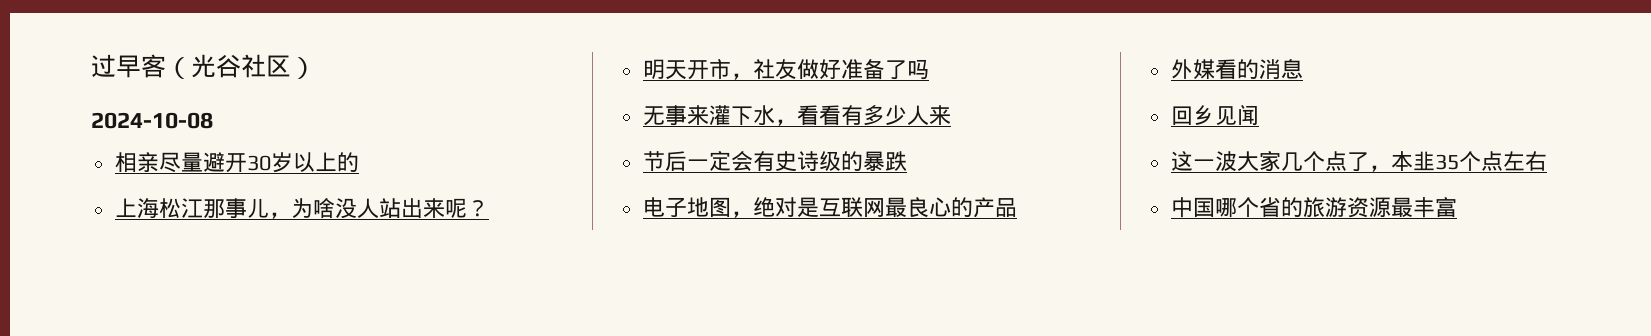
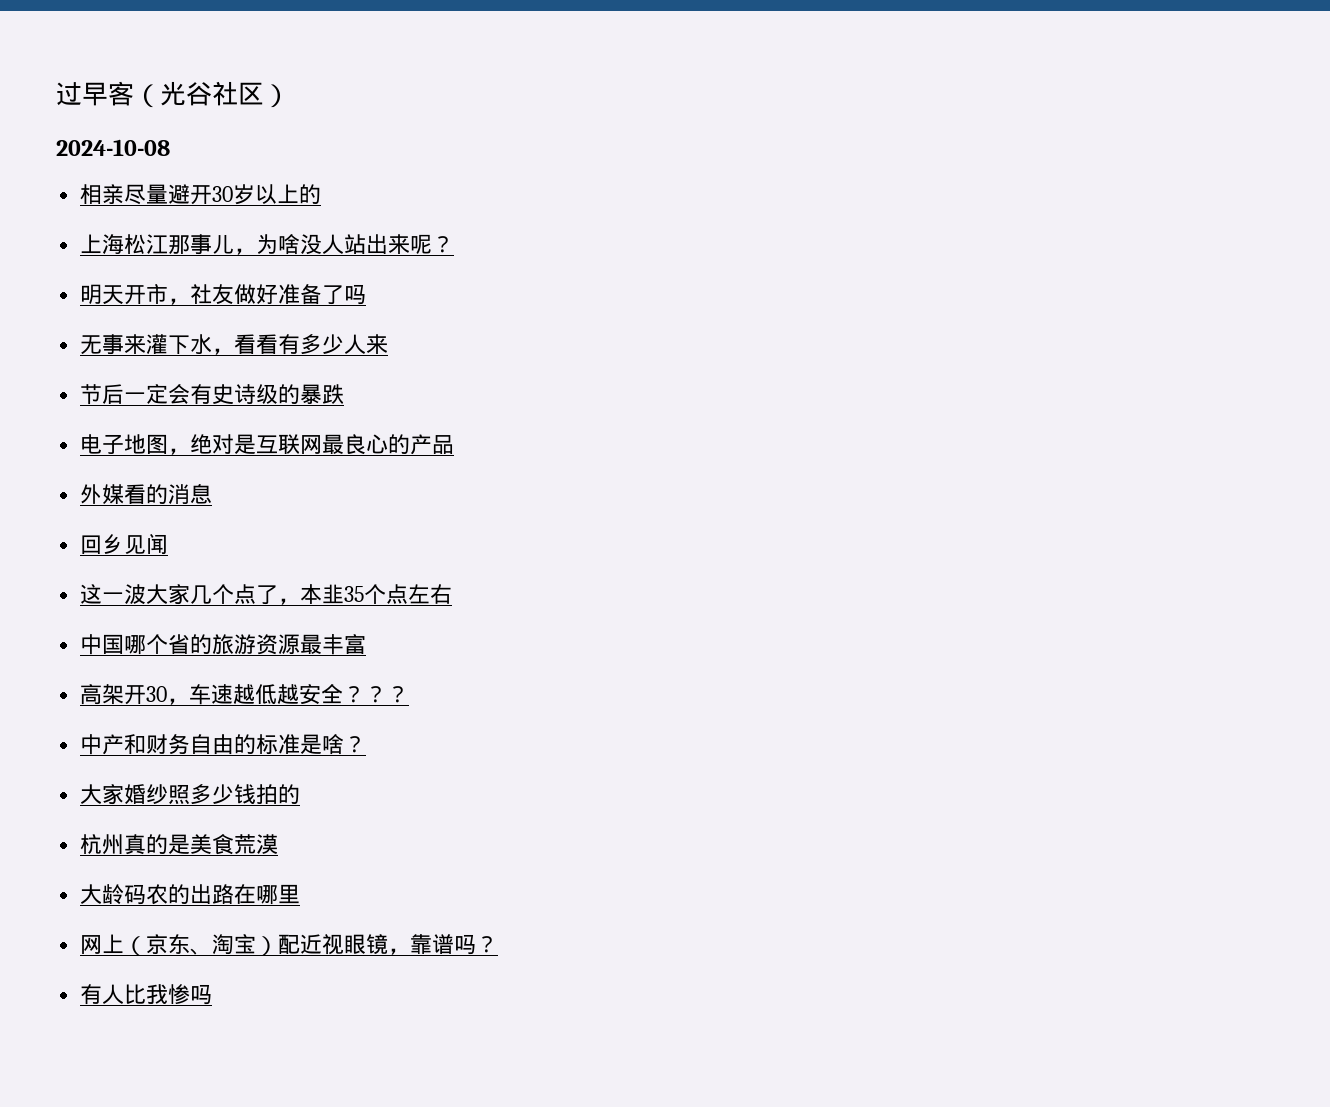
+ 高架开30，车速越低越安全？？？
+ 中产和财务自由的标准是啥？
+ 大家婚纱照多少钱拍的
+ 杭州真的是美食荒漠
+ 大龄码农的出路在哪里
+ 网上（京东、淘宝）配近视眼镜，靠谱吗？
+ 有人比我惨吗

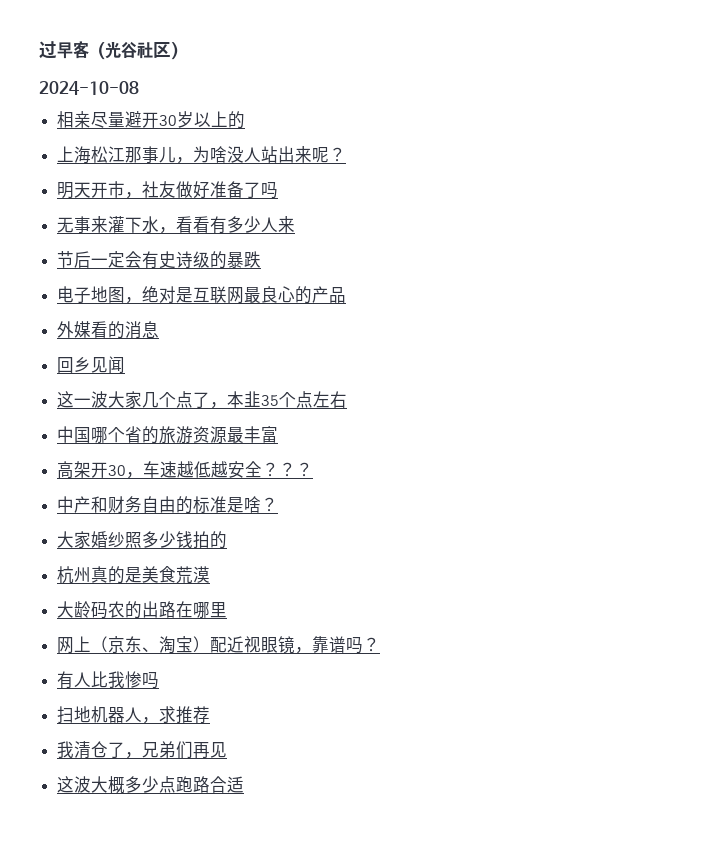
+ 扫地机器人，求推荐
+ 我清仓了，兄弟们再见
+ 这波大概多少点跑路合适

